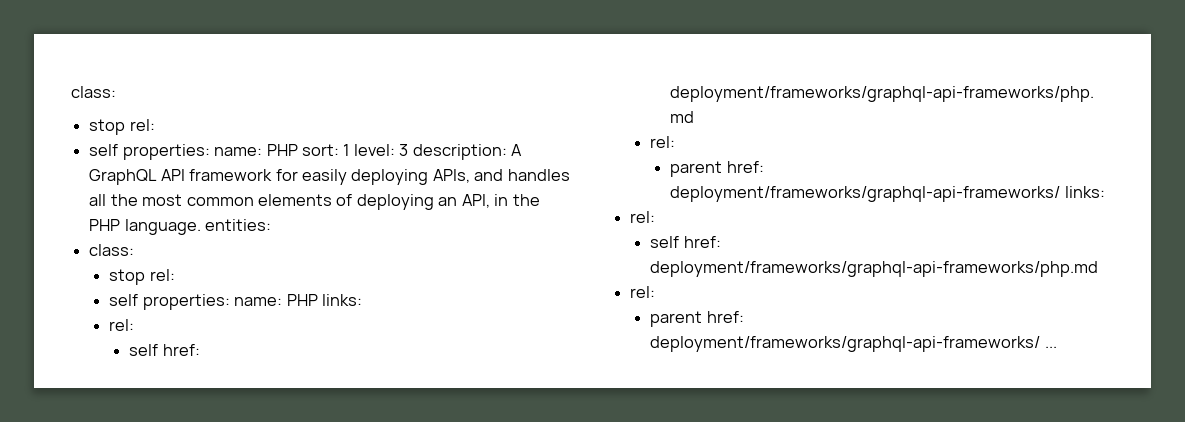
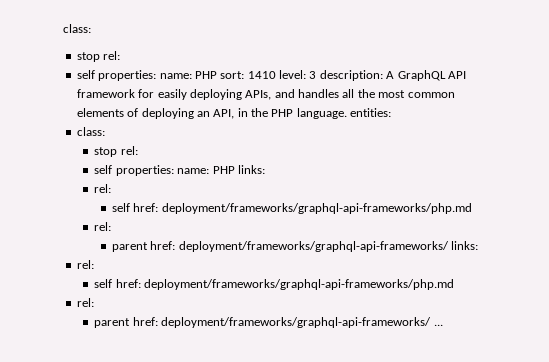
- self properties: name: PHP sort: 1 level: 3 description: A GraphQL API framework for easily deploying APIs, and handles all the most common elements of deploying an API, in the PHP language. entities:
+ self properties: name: PHP sort: 1410 level: 3 description: A GraphQL API framework for easily deploying APIs, and handles all the most common elements of deploying an API, in the PHP language. entities:

